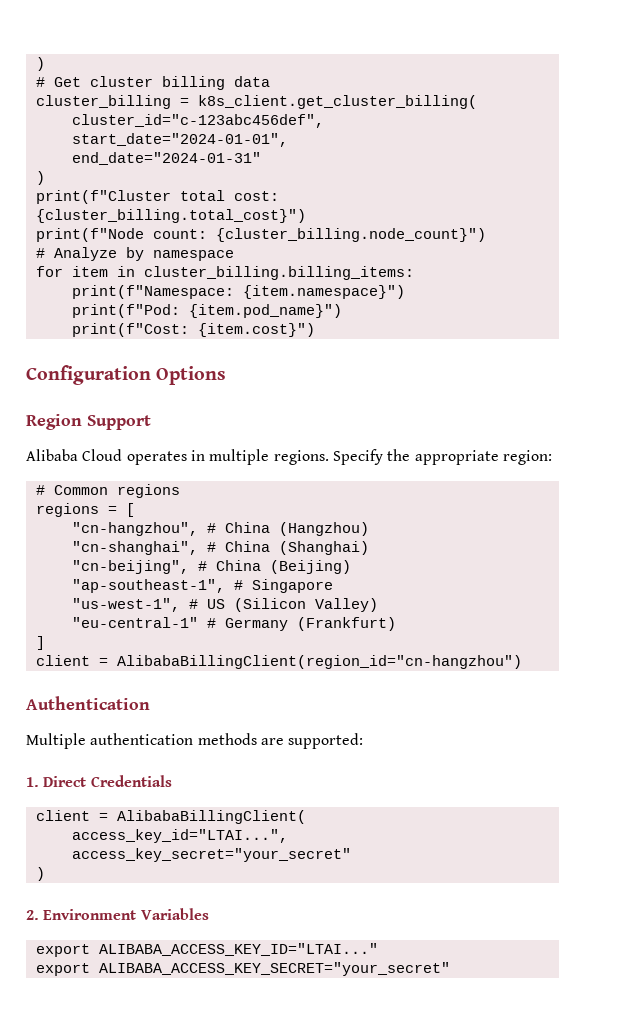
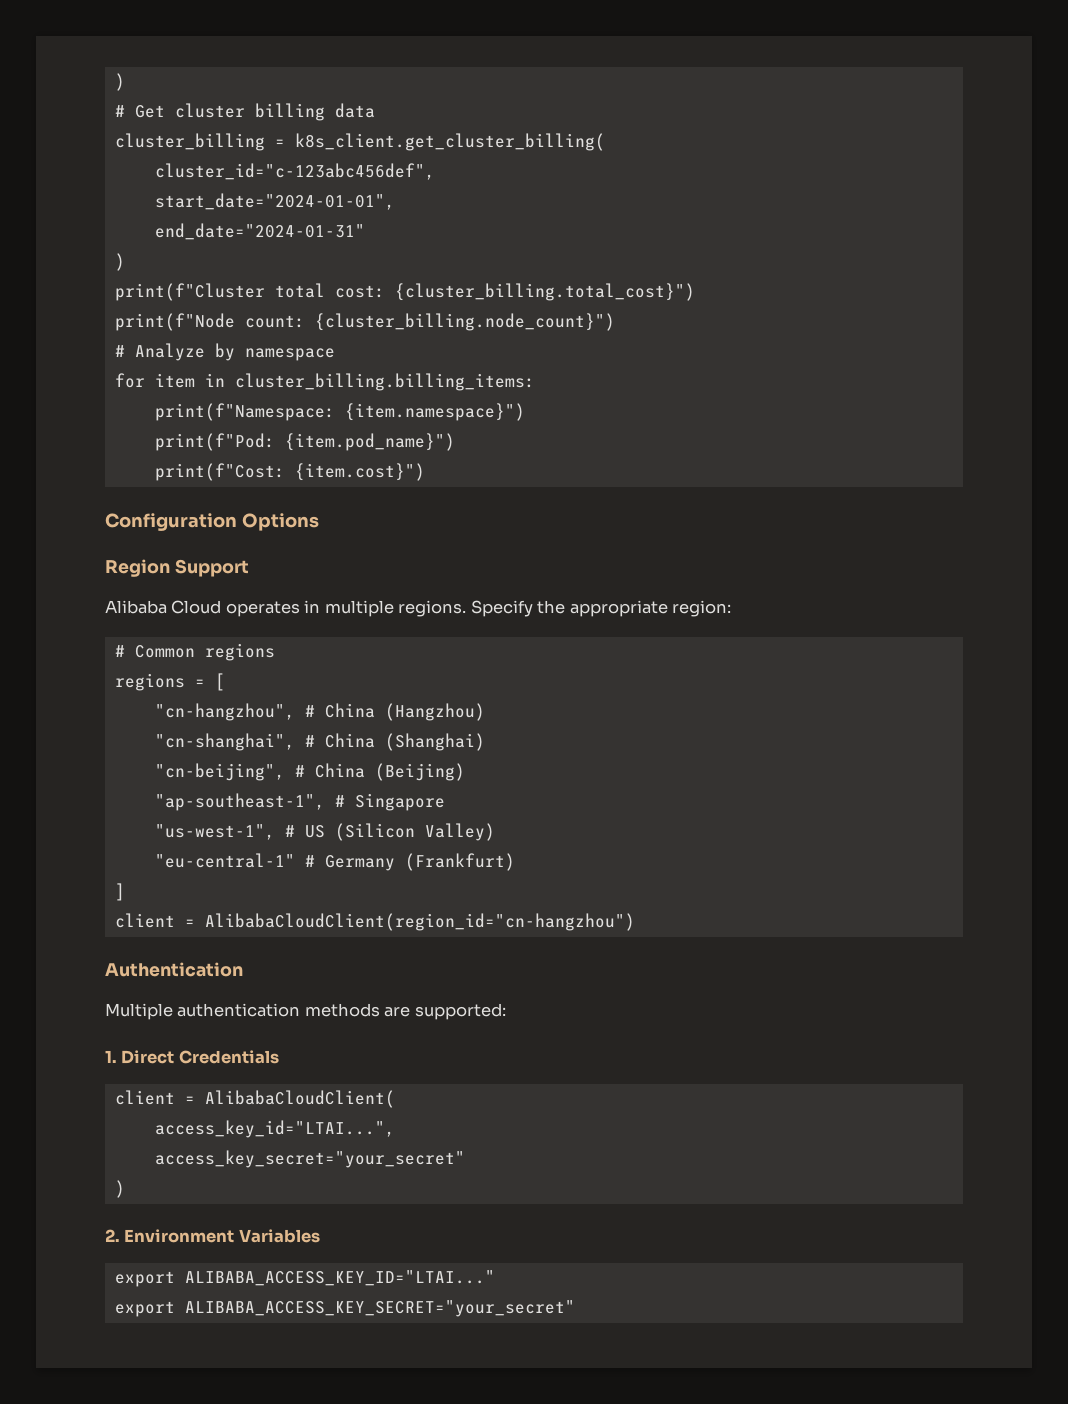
- client = AlibabaBillingClient(region_id="cn-hangzhou")
+ client = AlibabaCloudClient(region_id="cn-hangzhou")
- client = AlibabaBillingClient(
+ client = AlibabaCloudClient(

